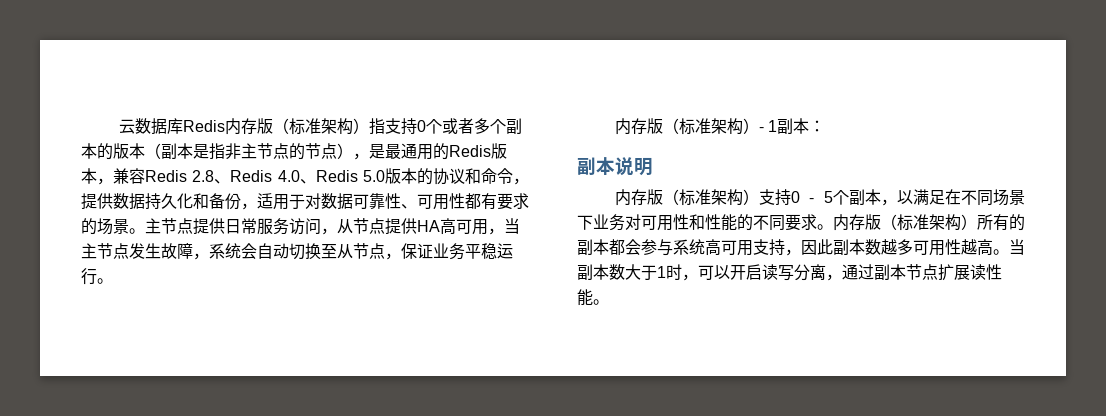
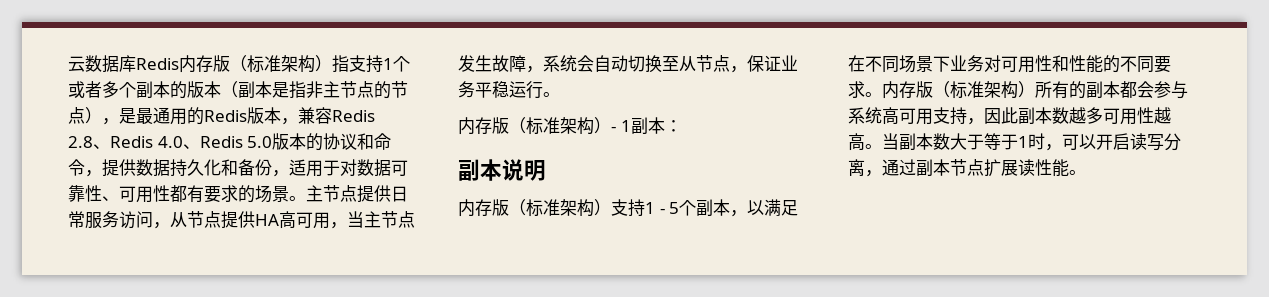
- 云数据库Redis内存版（标准架构）指支持0个或者多个副本的版本（副本是指非主节点的节点），是最通用的Redis版本，兼容Redis 2.8、Redis 4.0、Redis 5.0版本的协议和命令，提供数据持久化和备份，适用于对数据可靠性、可用性都有要求的场景。
+ 云数据库Redis内存版（标准架构）指支持1个或者多个副本的版本（副本是指非主节点的节点），是最通用的Redis版本，兼容Redis 2.8、Redis 4.0、Redis 5.0版本的协议和命令，提供数据持久化和备份，适用于对数据可靠性、可用性都有要求的场景。
- 内存版（标准架构）支持0 - 5个副本，以满足在不同场景下业务对可用性和性能的不同要求。
+ 内存版（标准架构）支持1 - 5个副本，以满足在不同场景下业务对可用性和性能的不同要求。
- 当副本数大于1时，可以开启读写分离，通过副本节点扩展读性能。
+ 当副本数大于等于1时，可以开启读写分离，通过副本节点扩展读性能。

